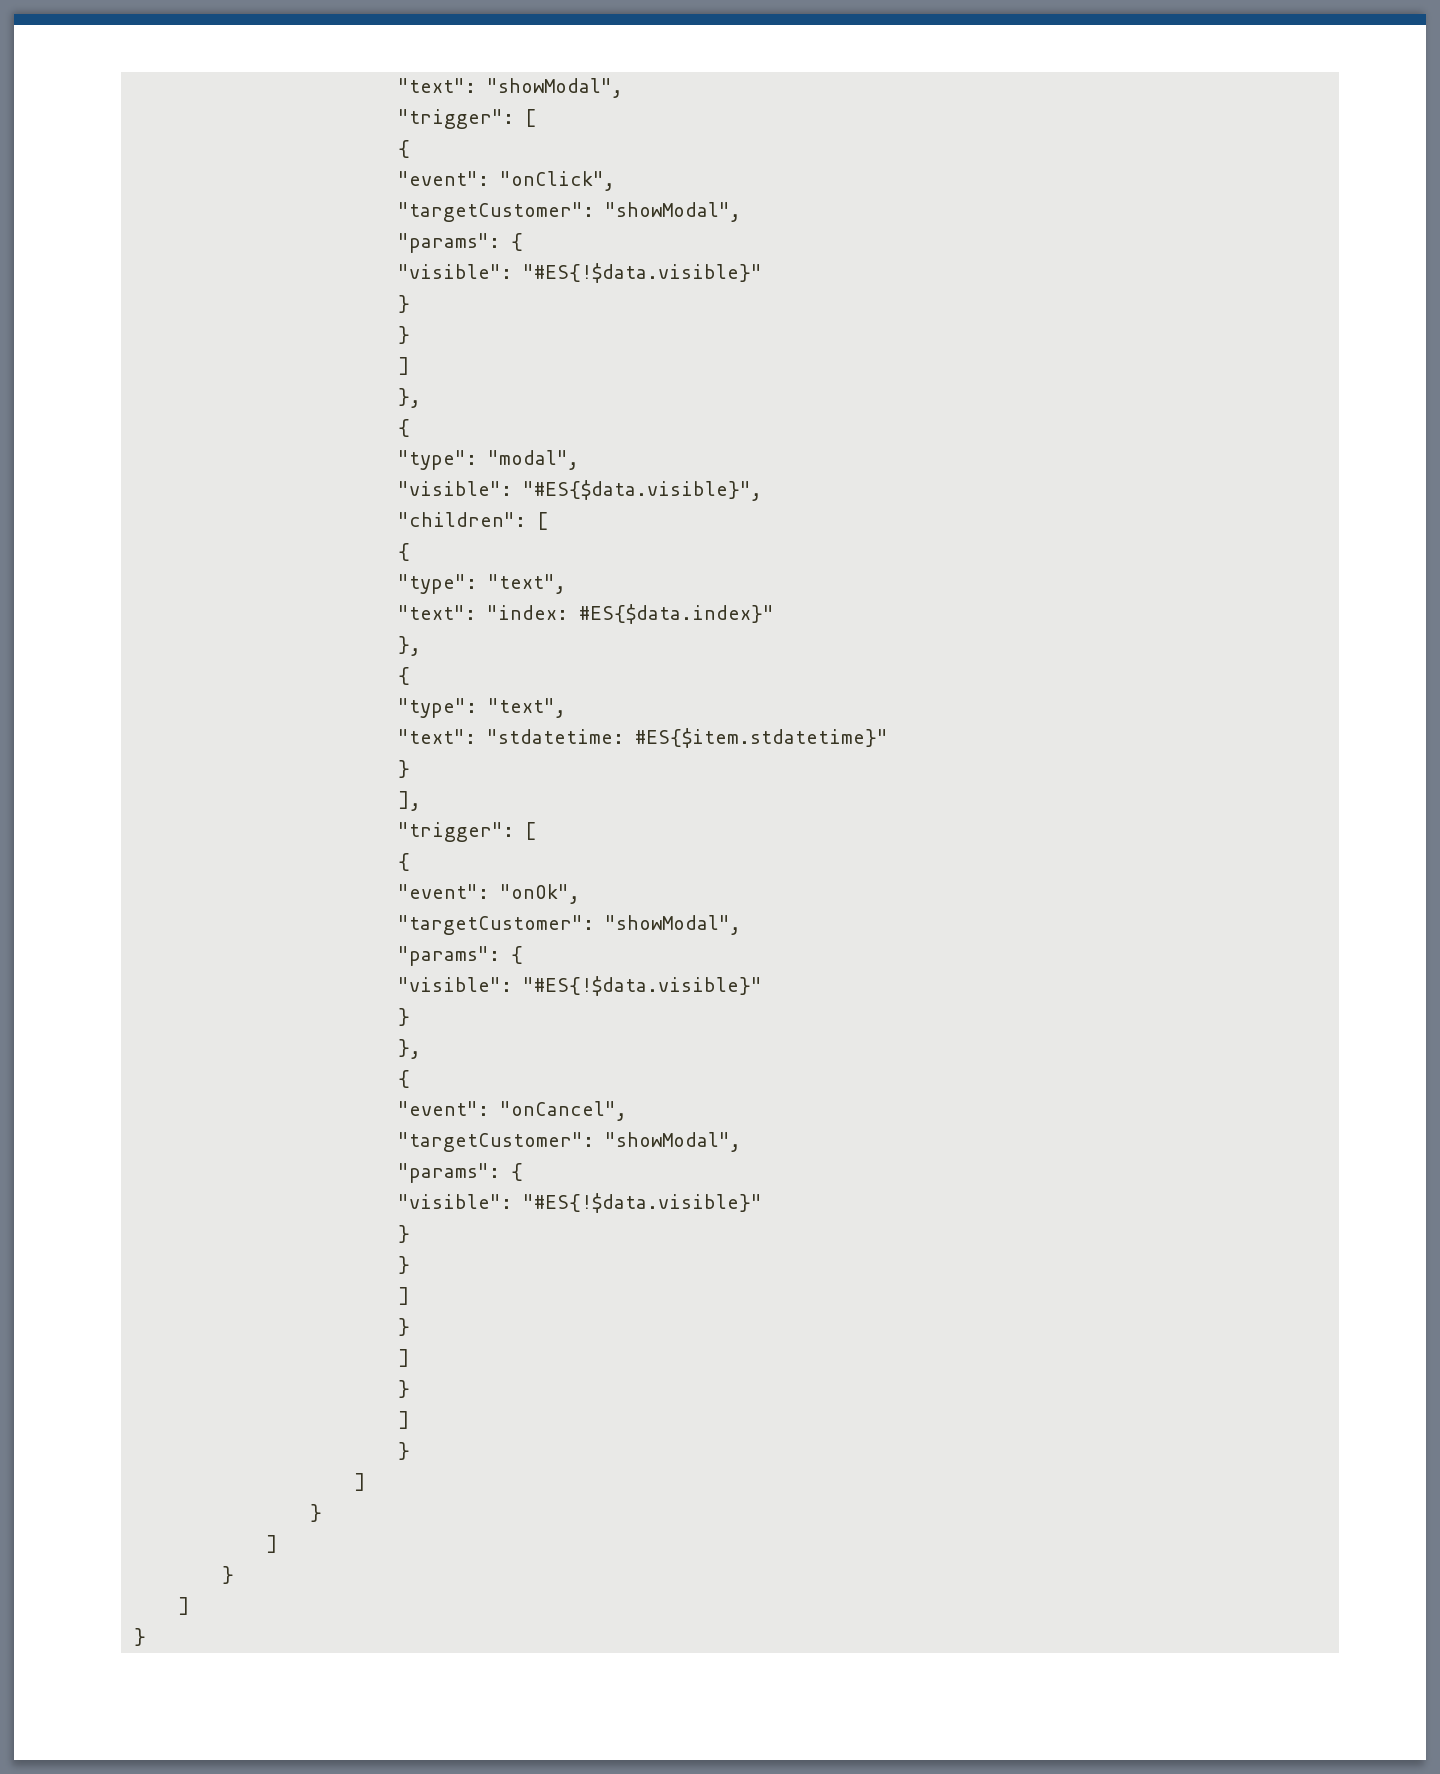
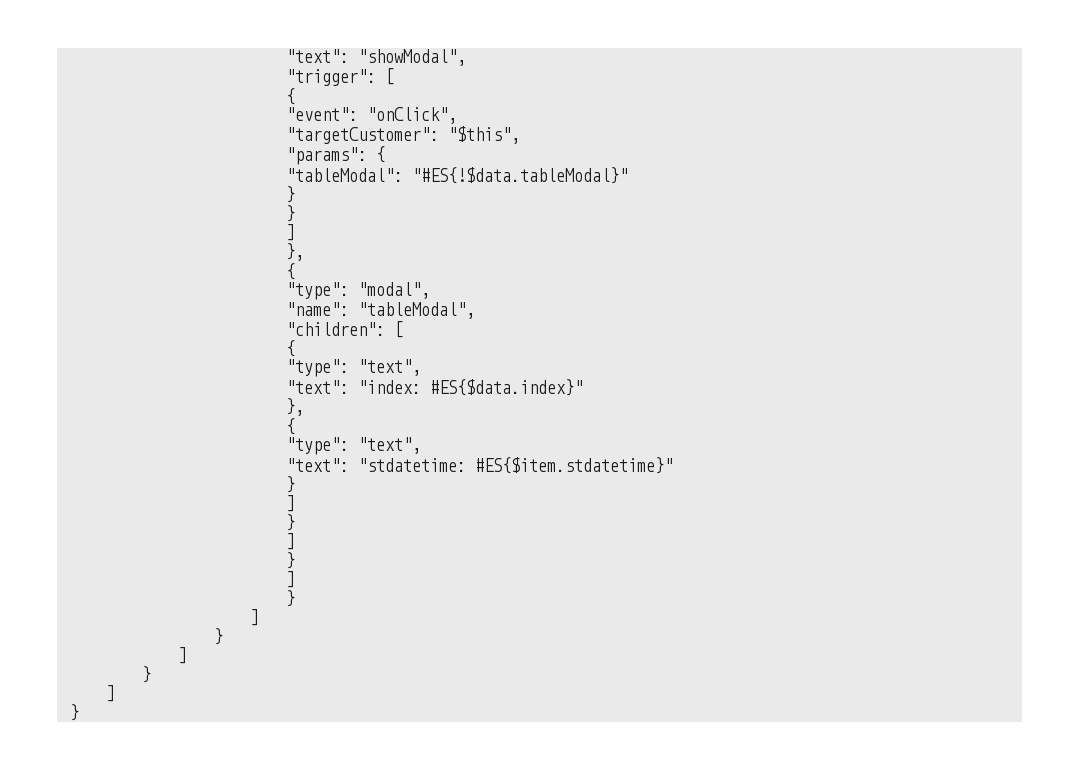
  "event": "onClick",
- "targetCustomer": "showModal",
+ "targetCustomer": "$this",
  "params": {
- "visible": "#ES{!$data.visible}"
+ "tableModal": "#ES{!$data.tableModal}"
- "visible": "#ES{$data.visible}",
+ "name": "tableModal",
- ],
- "trigger": [
- {
- "event": "onOk",
- "targetCustomer": "showModal",
- "params": {
- "visible": "#ES{!$data.visible}"
- }
- },
- {
- "event": "onCancel",
- "targetCustomer": "showModal",
- "params": {
- "visible": "#ES{!$data.visible}"
- }
- }

